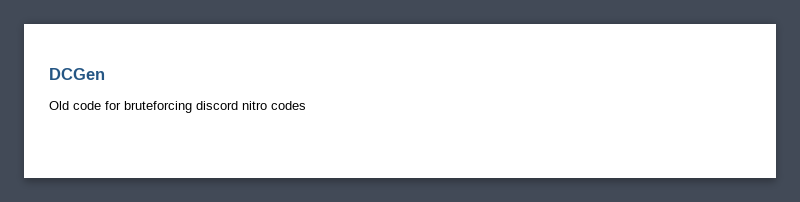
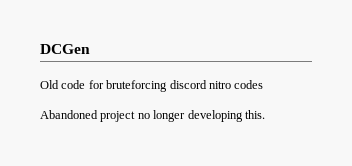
+ Abandoned project no longer developing this.

